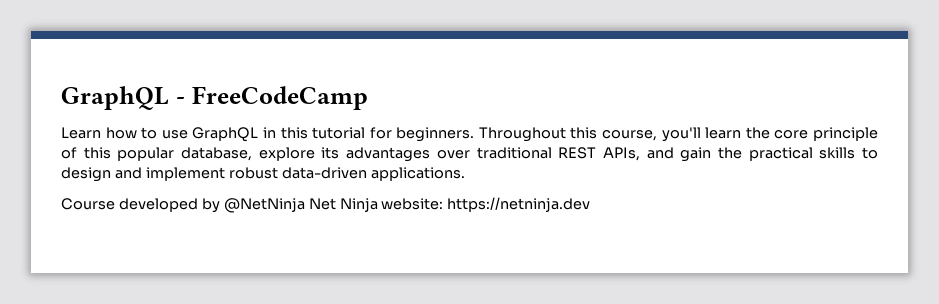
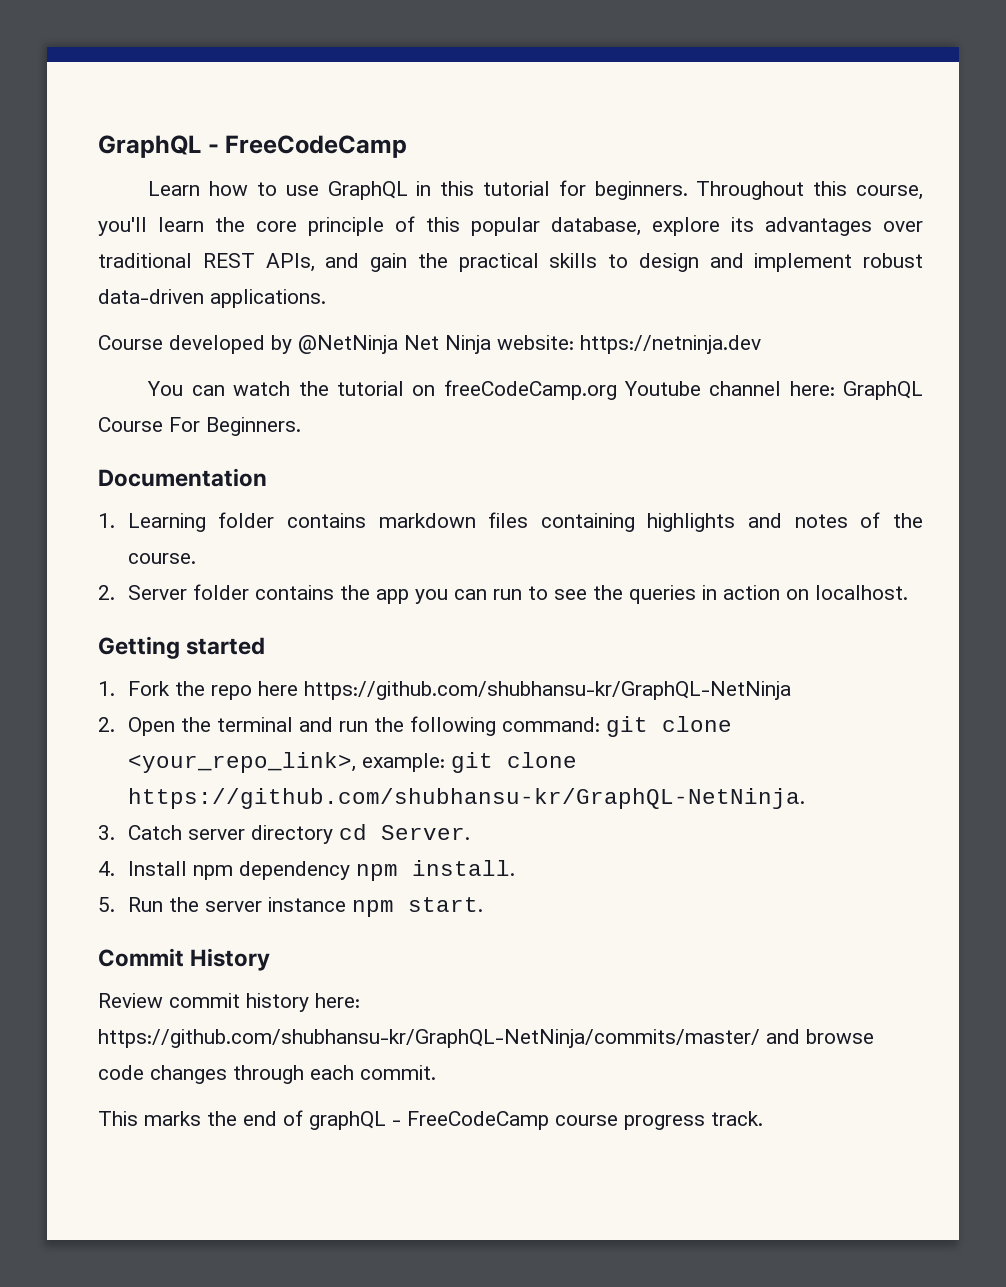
+ You can watch the tutorial on freeCodeCamp.org Youtube channel here: GraphQL Course For Beginners.
+ Documentation
+ 1. Learning folder contains markdown files containing highlights and notes of the course.
+ 2. Server folder contains the app you can run to see the queries in action on localhost.
+ Getting started
+ 1. Fork the repo here https://github.com/shubhansu-kr/GraphQL-NetNinja
+ 2. Open the terminal and run the following command: git clone <your_repo_link>, example: git clone https://github.com/shubhansu-kr/GraphQL-NetNinja.
+ 3. Catch server directory cd Server.
+ 4. Install npm dependency npm install.
+ 5. Run the server instance npm start.
+ Commit History
+ Review commit history here: https://github.com/shubhansu-kr/GraphQL-NetNinja/commits/master/ and browse code changes through each commit.
+ This marks the end of graphQL - FreeCodeCamp course progress track.

